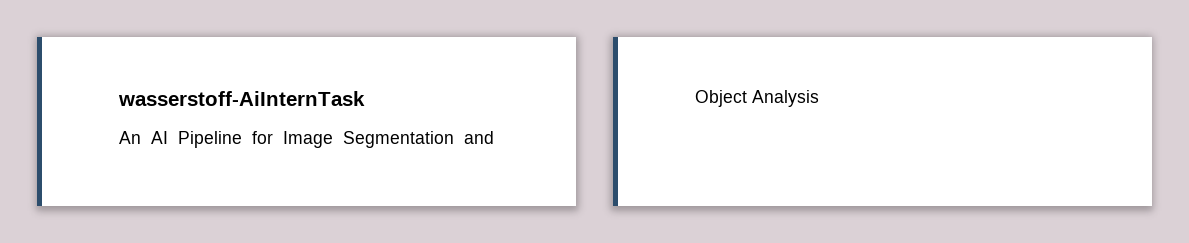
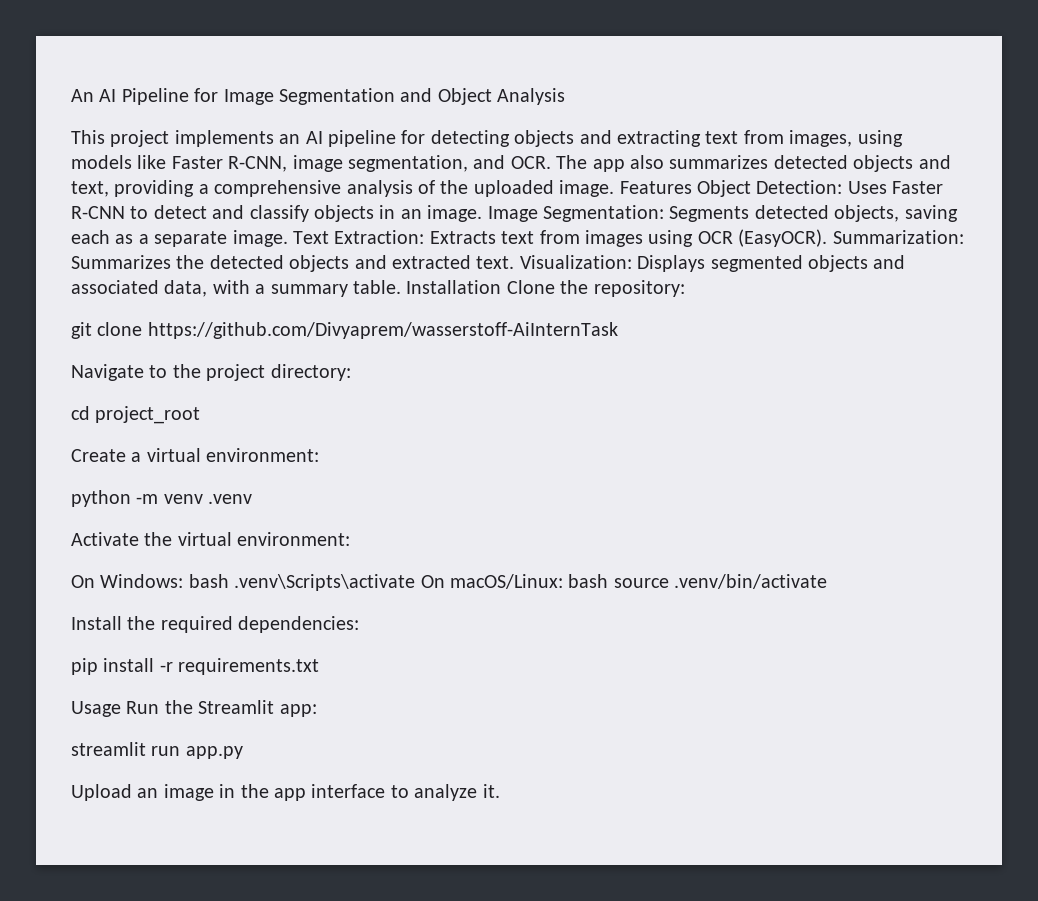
- wasserstoff-AiInternTask
+ This project implements an AI pipeline for detecting objects and extracting text from images, using models like Faster R-CNN, image segmentation, and OCR. The app also summarizes detected objects and text, providing a comprehensive analysis of the uploaded image. Features Object Detection: Uses Faster R-CNN to detect and classify objects in an image. Image Segmentation: Segments detected objects, saving each as a separate image. Text Extraction: Extracts text from images using OCR (EasyOCR). Summarization: Summarizes the detected objects and extracted text. Visualization: Displays segmented objects and associated data, with a summary table. Installation Clone the repository:
+ git clone https://github.com/Divyaprem/wasserstoff-AiInternTask
+ Navigate to the project directory:
+ cd project_root
+ Create a virtual environment:
+ python -m venv .venv
+ Activate the virtual environment:
+ On Windows: bash .venv\Scripts\activate On macOS/Linux: bash source .venv/bin/activate
+ Install the required dependencies:
+ pip install -r requirements.txt
+ Usage Run the Streamlit app:
+ streamlit run app.py
+ Upload an image in the app interface to analyze it.

